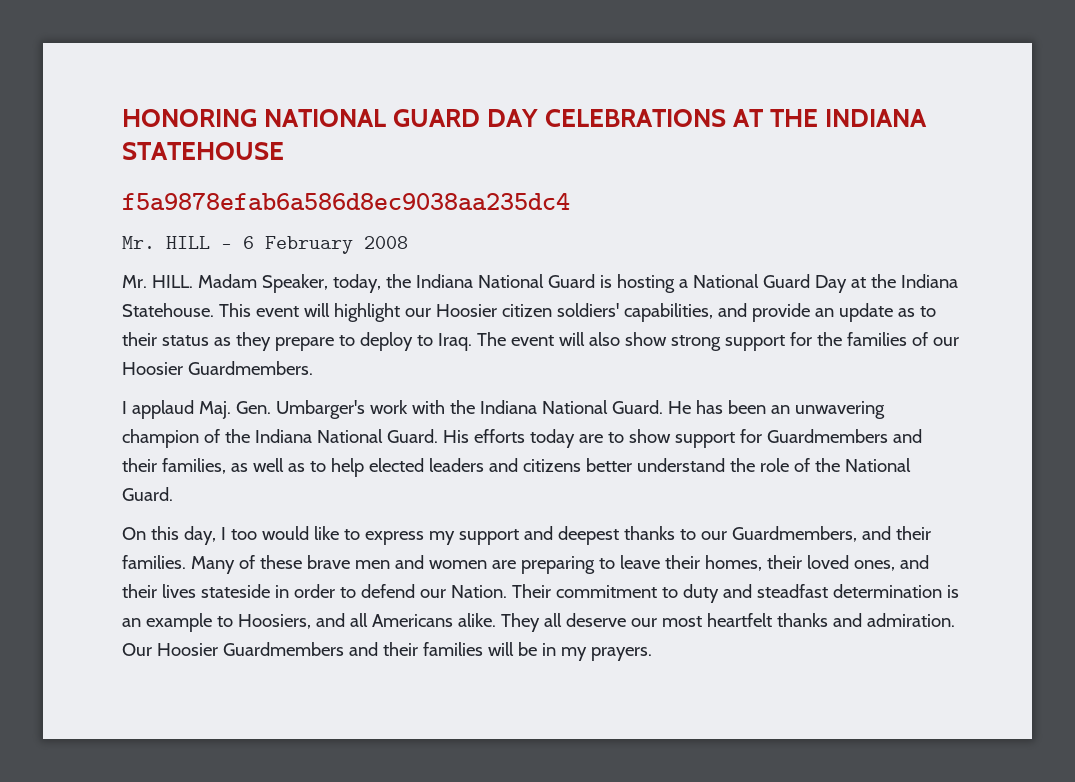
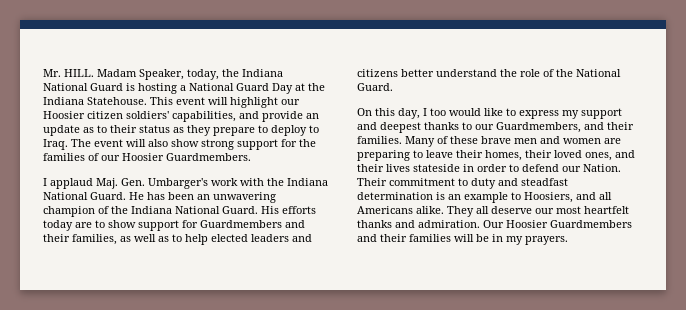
- HONORING NATIONAL GUARD DAY CELEBRATIONS AT THE INDIANA STATEHOUSE
- f5a9878efab6a586d8ec9038aa235dc4
- Mr. HILL — 6 February 2008

